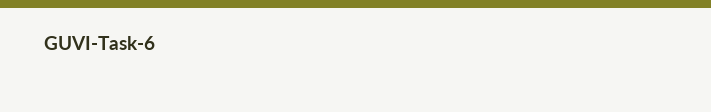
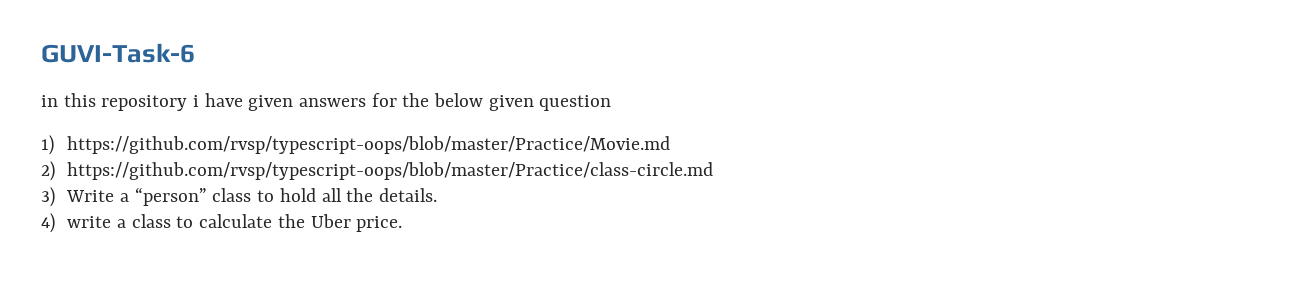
+ in this repository i have given answers for the below given question
+ 1) https://github.com/rvsp/typescript-oops/blob/master/Practice/Movie.md
+ 2) https://github.com/rvsp/typescript-oops/blob/master/Practice/class-circle.md
+ 3) Write a “person” class to hold all the details.
+ 4) write a class to calculate the Uber price.

